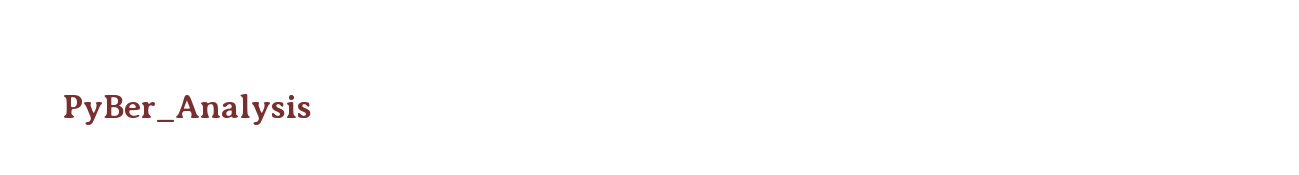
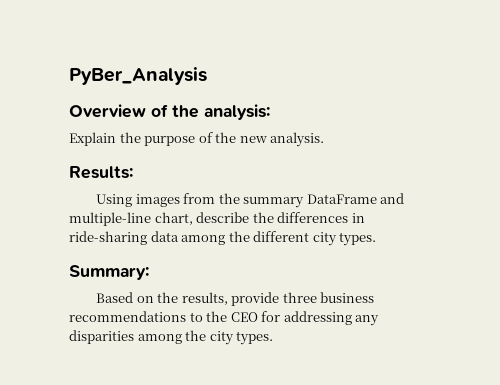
+ Overview of the analysis:
+ Explain the purpose of the new analysis.
+ Results:
+ Using images from the summary DataFrame and multiple-line chart, describe the differences in ride-sharing data among the different city types.
+ Summary:
+ Based on the results, provide three business recommendations to the CEO for addressing any disparities among the city types.

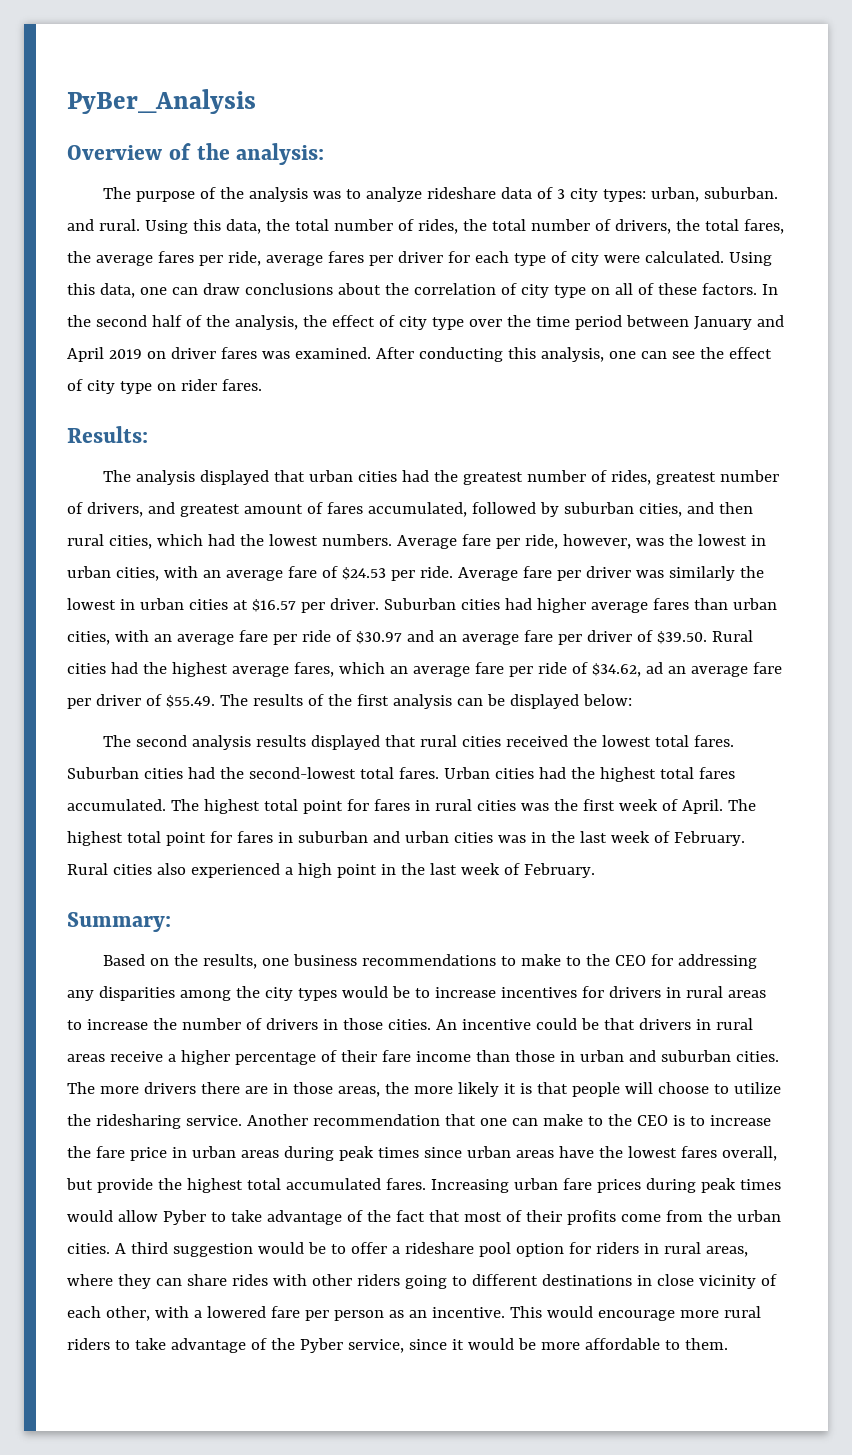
- Explain the purpose of the new analysis.
+ The purpose of the analysis was to analyze rideshare data of 3 city types: urban, suburban. and rural. Using this data, the total number of rides, the total number of drivers, the total fares, the average fares per ride, average fares per driver for each type of city were calculated. Using this data, one can draw conclusions about the correlation of city type on all of these factors. In the second half of the analysis, the effect of city type over the time period between January and April 2019 on driver fares was examined. After conducting this analysis, one can see the effect of city type on rider fares.
  Results:
- Using images from the summary DataFrame and multiple-line chart, describe the differences in ride-sharing data among the different city types.
+ The analysis displayed that urban cities had the greatest number of rides, greatest number of drivers, and greatest amount of fares accumulated, followed by suburban cities, and then rural cities, which had the lowest numbers. Average fare per ride, however, was the lowest in urban cities, with an average fare of $24.53 per ride. Average fare per driver was similarly the lowest in urban cities at $16.57 per driver. Suburban cities had higher average fares than urban cities, with an average fare per ride of $30.97 and an average fare per driver of $39.50. Rural cities had the highest average fares, which an average fare per ride of $34.62, ad an average fare per driver of $55.49. The results of the first analysis can be displayed below:
+ The second analysis results displayed that rural cities received the lowest total fares. Suburban cities had the second-lowest total fares. Urban cities had the highest total fares accumulated. The highest total point for fares in rural cities was the first week of April. The highest total point for fares in suburban and urban cities was in the last week of February. Rural cities also experienced a high point in the last week of February.
- Based on the results, provide three business recommendations to the CEO for addressing any disparities among the city types.
+ Based on the results, one business recommendations to make to the CEO for addressing any disparities among the city types would be to increase incentives for drivers in rural areas to increase the number of drivers in those cities. An incentive could be that drivers in rural areas receive a higher percentage of their fare income than those in urban and suburban cities. The more drivers there are in those areas, the more likely it is that people will choose to utilize the ridesharing service. Another recommendation that one can make to the CEO is to increase the fare price in urban areas during peak times since urban areas have the lowest fares overall, but provide the highest total accumulated fares. Increasing urban fare prices during peak times would allow Pyber to take advantage of the fact that most of their profits come from the urban cities. A third suggestion would be to offer a rideshare pool option for riders in rural areas, where they can share rides with other riders going to different destinations in close vicinity of each other, with a lowered fare per person as an incentive. This would encourage more rural riders to take advantage of the Pyber service, since it would be more affordable to them.

